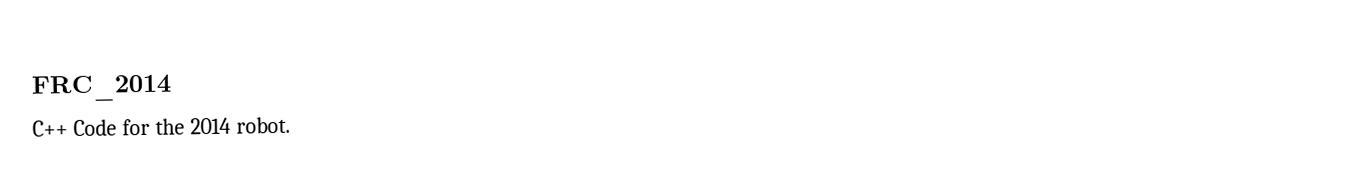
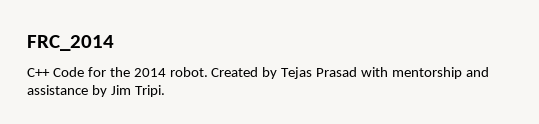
+ Created by Tejas Prasad with mentorship and assistance by Jim Tripi.

